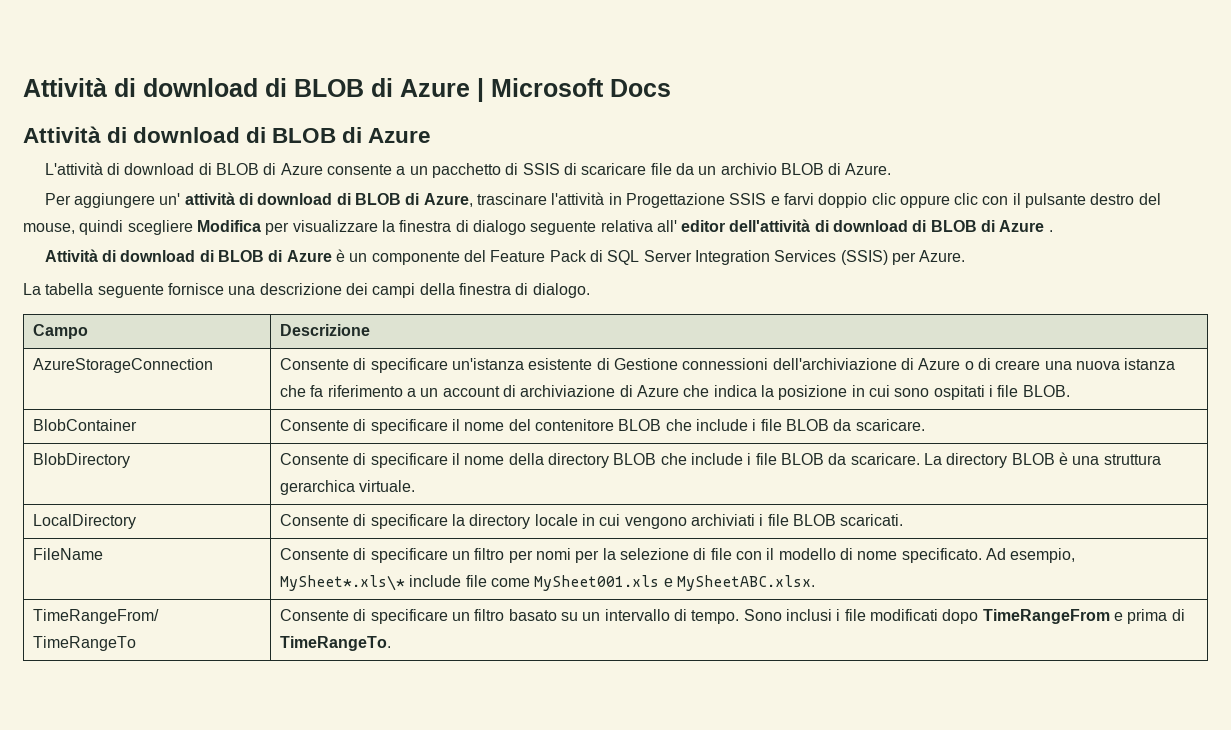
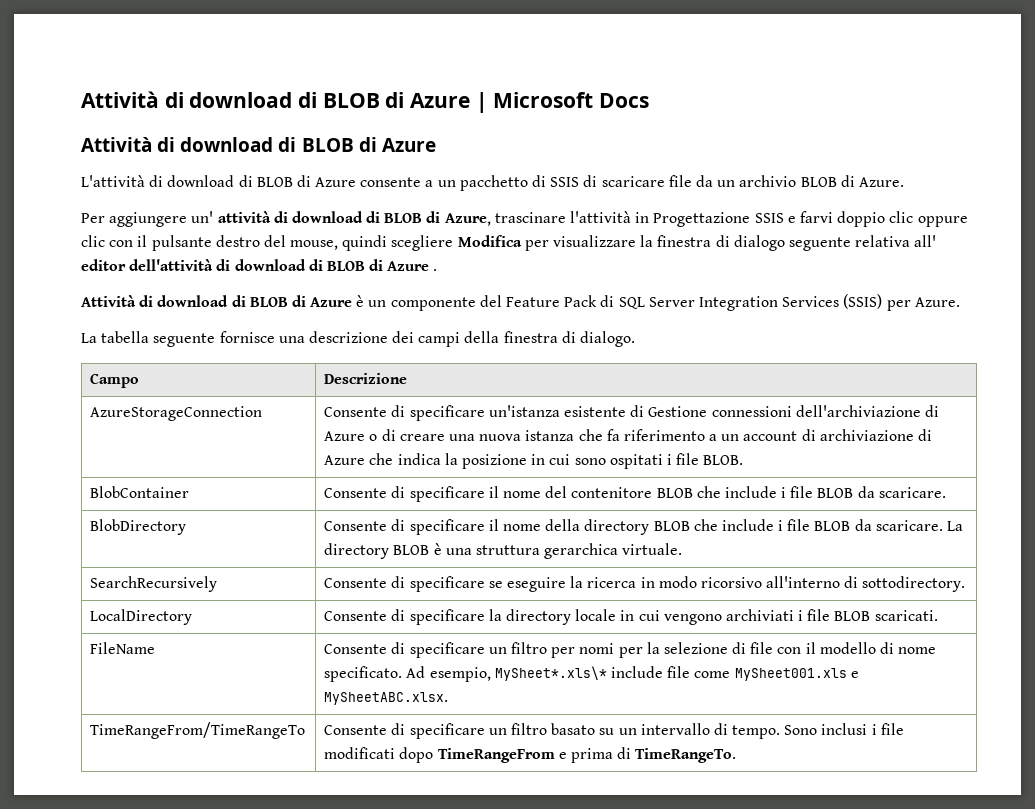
+ SearchRecursively | Consente di specificare se eseguire la ricerca in modo ricorsivo all'interno di sottodirectory.

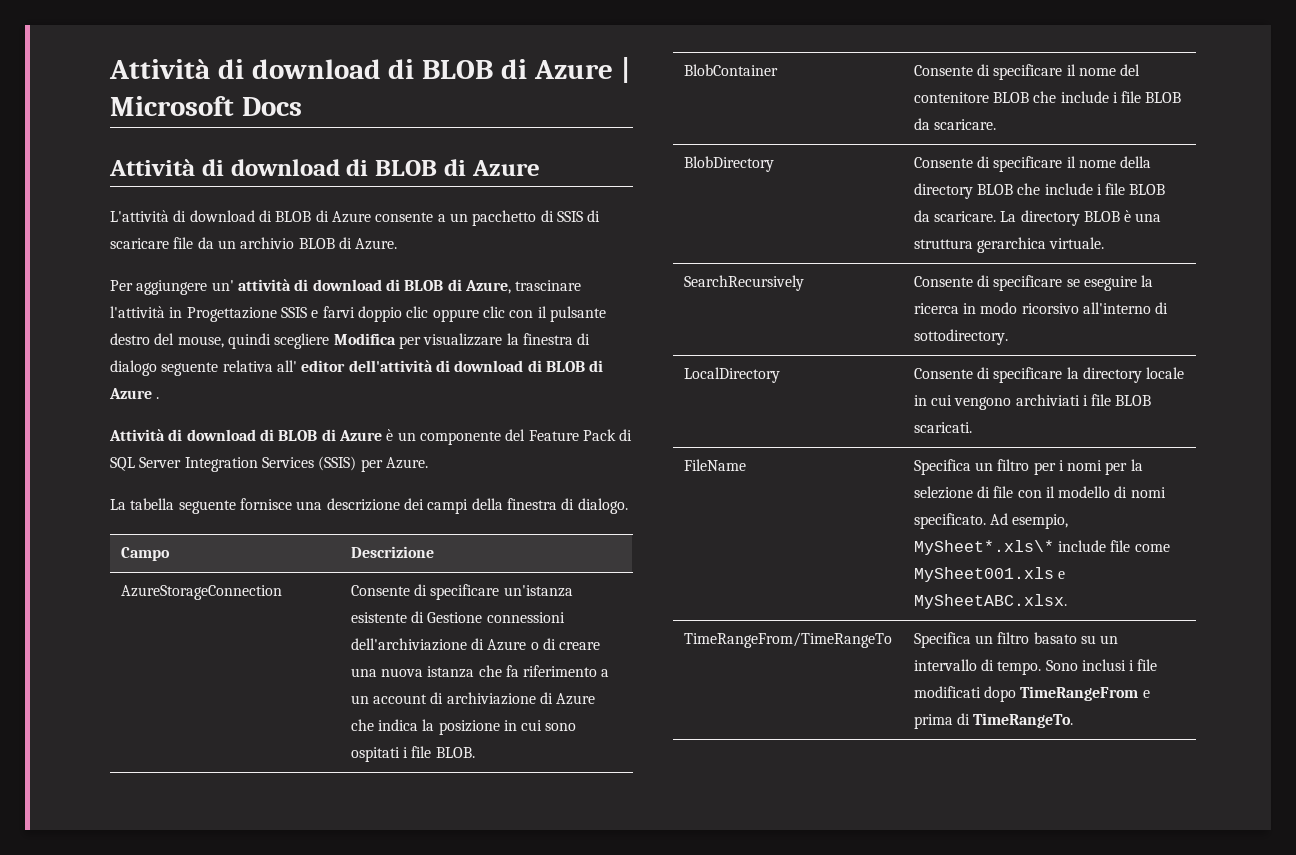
- FileName | Consente di specificare un filtro per nomi per la selezione di file con il modello di nome specificato. Ad esempio, MySheet*.xls\* include file come MySheet001.xls e MySheetABC.xlsx.
+ FileName | Specifica un filtro per i nomi per la selezione di file con il modello di nomi specificato. Ad esempio, MySheet*.xls\* include file come MySheet001.xls e MySheetABC.xlsx.
- TimeRangeFrom/TimeRangeTo | Consente di specificare un filtro basato su un intervallo di tempo. Sono inclusi i file modificati dopo TimeRangeFrom e prima di TimeRangeTo.
+ TimeRangeFrom/TimeRangeTo | Specifica un filtro basato su un intervallo di tempo. Sono inclusi i file modificati dopo TimeRangeFrom e prima di TimeRangeTo.

